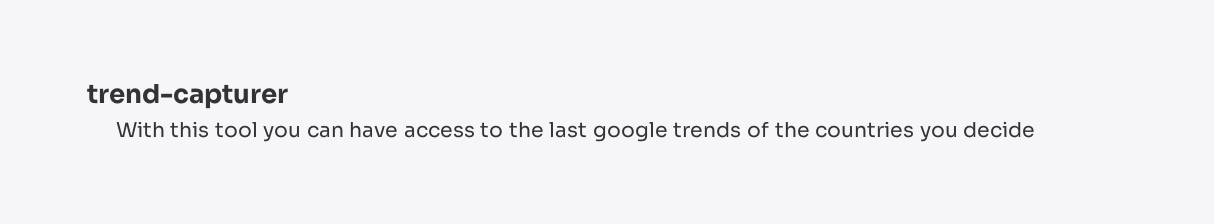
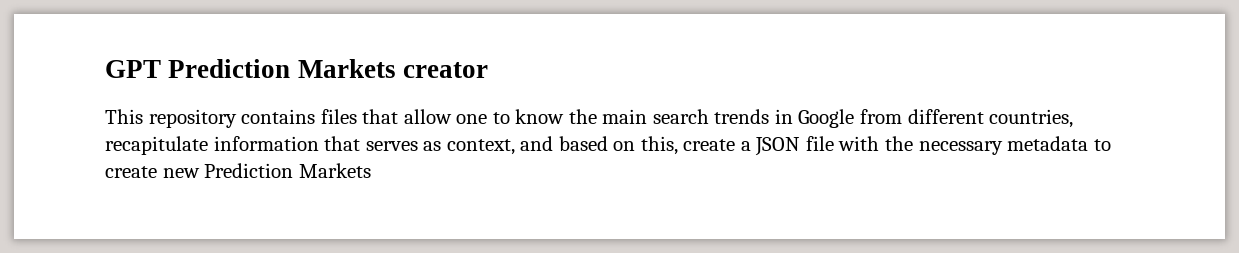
- trend-capturer
- With this tool you can have access to the last google trends of the countries you decide
+ GPT Prediction Markets creator
+ This repository contains files that allow one to know the main search trends in Google from different countries, recapitulate information that serves as context, and based on this, create a JSON file with the necessary metadata to create new Prediction Markets

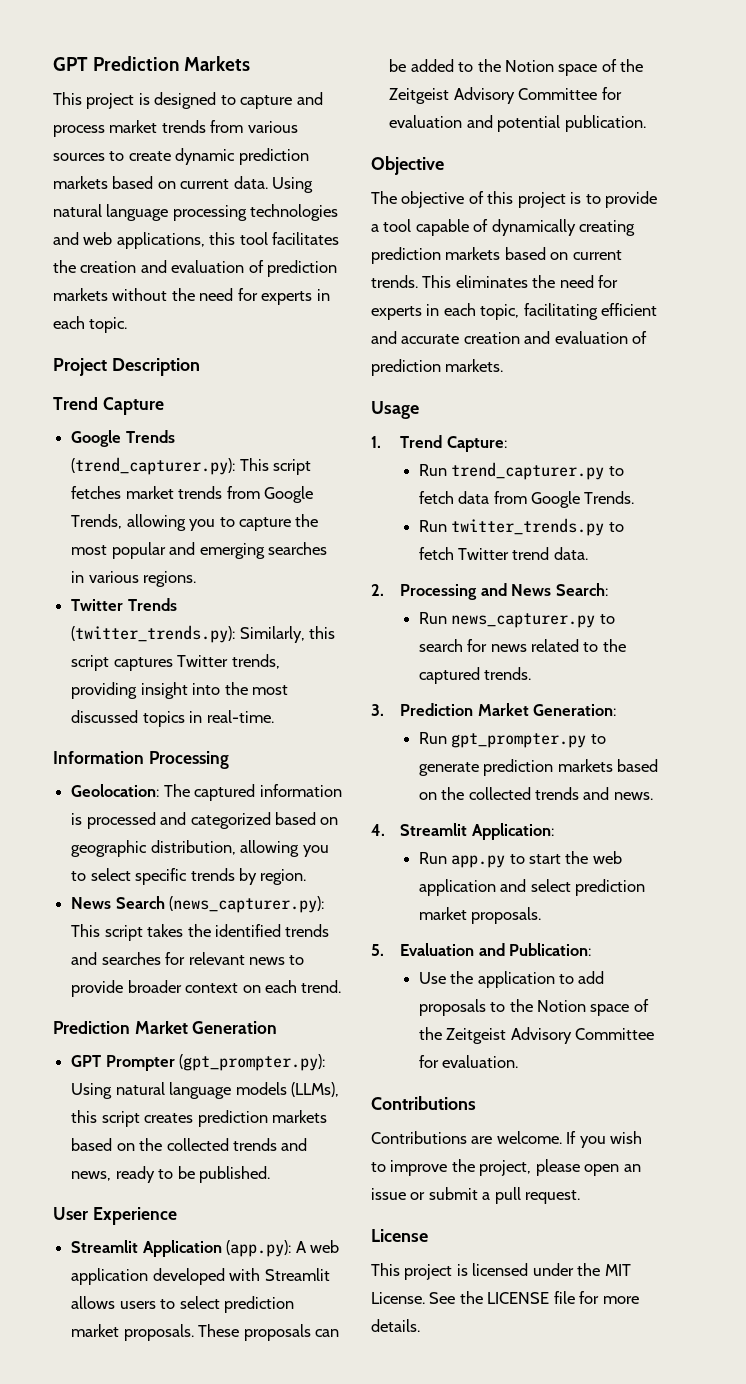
- GPT Prediction Markets creator
- This repository contains files that allow one to know the main search trends in Google from different countries, recapitulate information that serves as context, and based on this, create a JSON file with the necessary metadata to create new Prediction Markets
+ GPT Prediction Markets
+ This project is designed to capture and process market trends from various sources to create dynamic prediction markets based on current data. Using natural language processing technologies and web applications, this tool facilitates the creation and evaluation of prediction markets without the need for experts in each topic.
+ Project Description
+ Trend Capture
+ Google Trends (trend_capturer.py): This script fetches market trends from Google Trends, allowing you to capture the most popular and emerging searches in various regions.
+ Twitter Trends (twitter_trends.py): Similarly, this script captures Twitter trends, providing insight into the most discussed topics in real-time.
+ Information Processing
+ Geolocation: The captured information is processed and categorized based on geographic distribution, allowing you to select specific trends by region.
+ News Search (news_capturer.py): This script takes the identified trends and searches for relevant news to provide broader context on each trend.
+ Prediction Market Generation
+ GPT Prompter (gpt_prompter.py): Using natural language models (LLMs), this script creates prediction markets based on the collected trends and news, ready to be published.
+ User Experience
+ Streamlit Application (app.py): A web application developed with Streamlit allows users to select prediction market proposals. These proposals can be added to the Notion space of the Zeitgeist Advisory Committee for evaluation and potential publication.
+ Objective
+ The objective of this project is to provide a tool capable of dynamically creating prediction markets based on current trends. This eliminates the need for experts in each topic, facilitating efficient and accurate creation and evaluation of prediction markets.
+ Usage
+ 1. Trend Capture:
+ Run trend_capturer.py to fetch data from Google Trends.
+ Run twitter_trends.py to fetch Twitter trend data.
+ 2. Processing and News Search:
+ Run news_capturer.py to search for news related to the captured trends.
+ 3. Prediction Market Generation:
+ Run gpt_prompter.py to generate prediction markets based on the collected trends and news.
+ 4. Streamlit Application:
+ Run app.py to start the web application and select prediction market proposals.
+ 5. Evaluation and Publication:
+ Use the application to add proposals to the Notion space of the Zeitgeist Advisory Committee for evaluation.
+ Contributions
+ Contributions are welcome. If you wish to improve the project, please open an issue or submit a pull request.
+ License
+ This project is licensed under the MIT License. See the LICENSE file for more details.

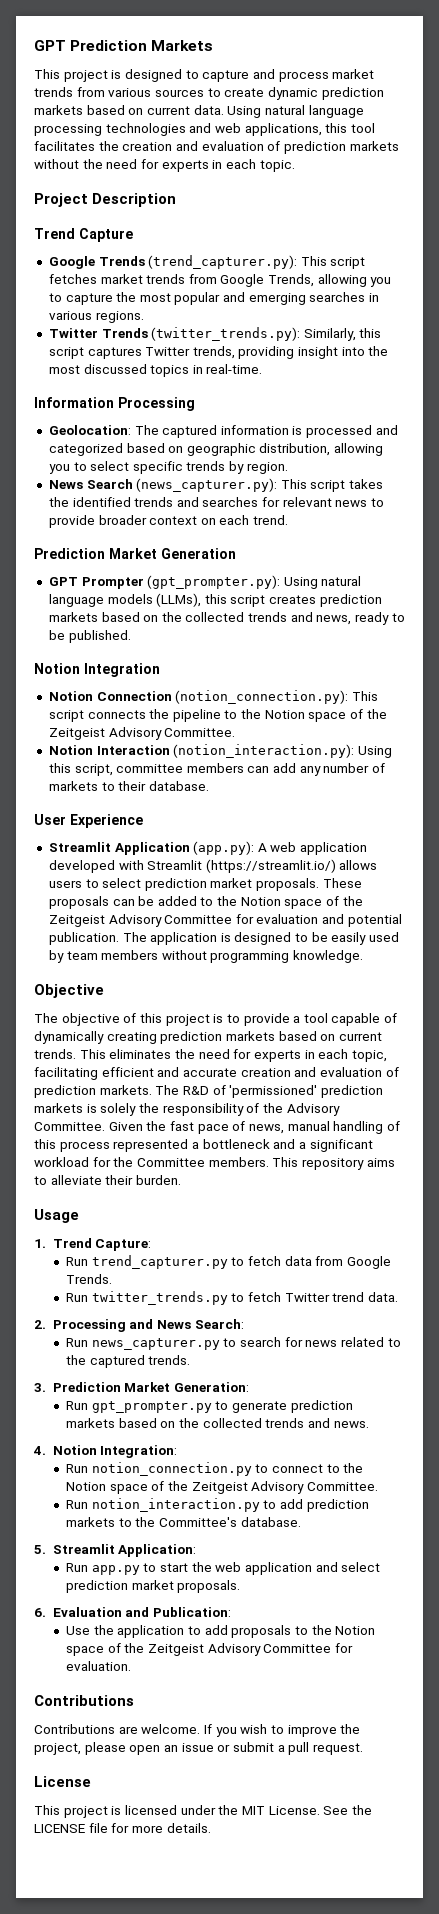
+ Notion Integration
+ Notion Connection (notion_connection.py): This script connects the pipeline to the Notion space of the Zeitgeist Advisory Committee.
+ Notion Interaction (notion_interaction.py): Using this script, committee members can add any number of markets to their database.
- Streamlit Application (app.py): A web application developed with Streamlit allows users to select prediction market proposals.
+ Streamlit Application (app.py): A web application developed with Streamlit (https://streamlit.io/) allows users to select prediction market proposals.
+ The application is designed to be easily used by team members without programming knowledge.
+ The R&D of 'permissioned' prediction markets is solely the responsibility of the Advisory Committee. Given the fast pace of news, manual handling of this process represented a bottleneck and a significant workload for the Committee members. This repository aims to alleviate their burden.
- 4. Streamlit Application:
+ 4. Notion Integration:
+ Run notion_connection.py to connect to the Notion space of the Zeitgeist Advisory Committee.
+ Run notion_interaction.py to add prediction markets to the Committee's database.
+ 5. Streamlit Application:
- 5. Evaluation and Publication:
+ 6. Evaluation and Publication:

